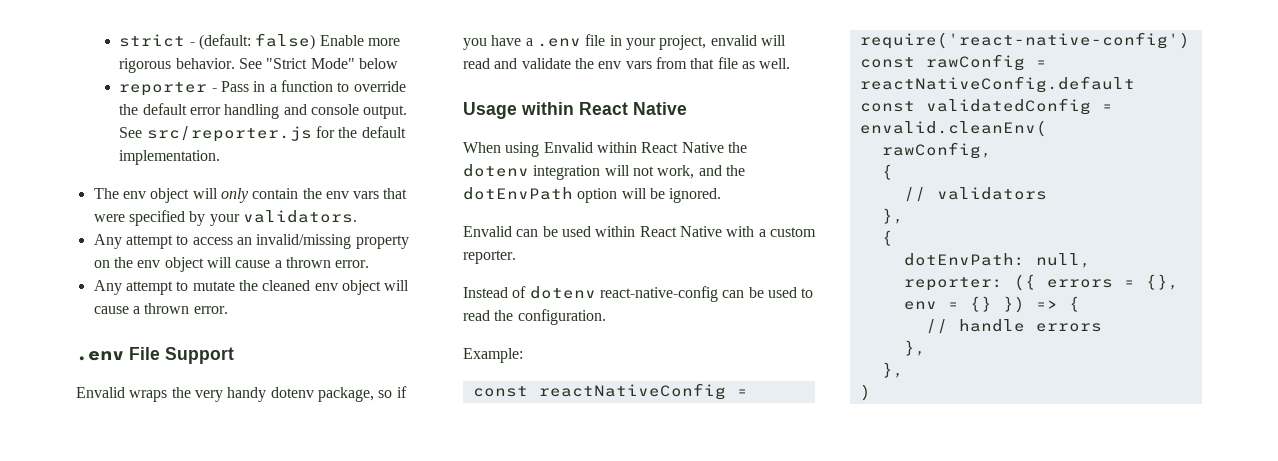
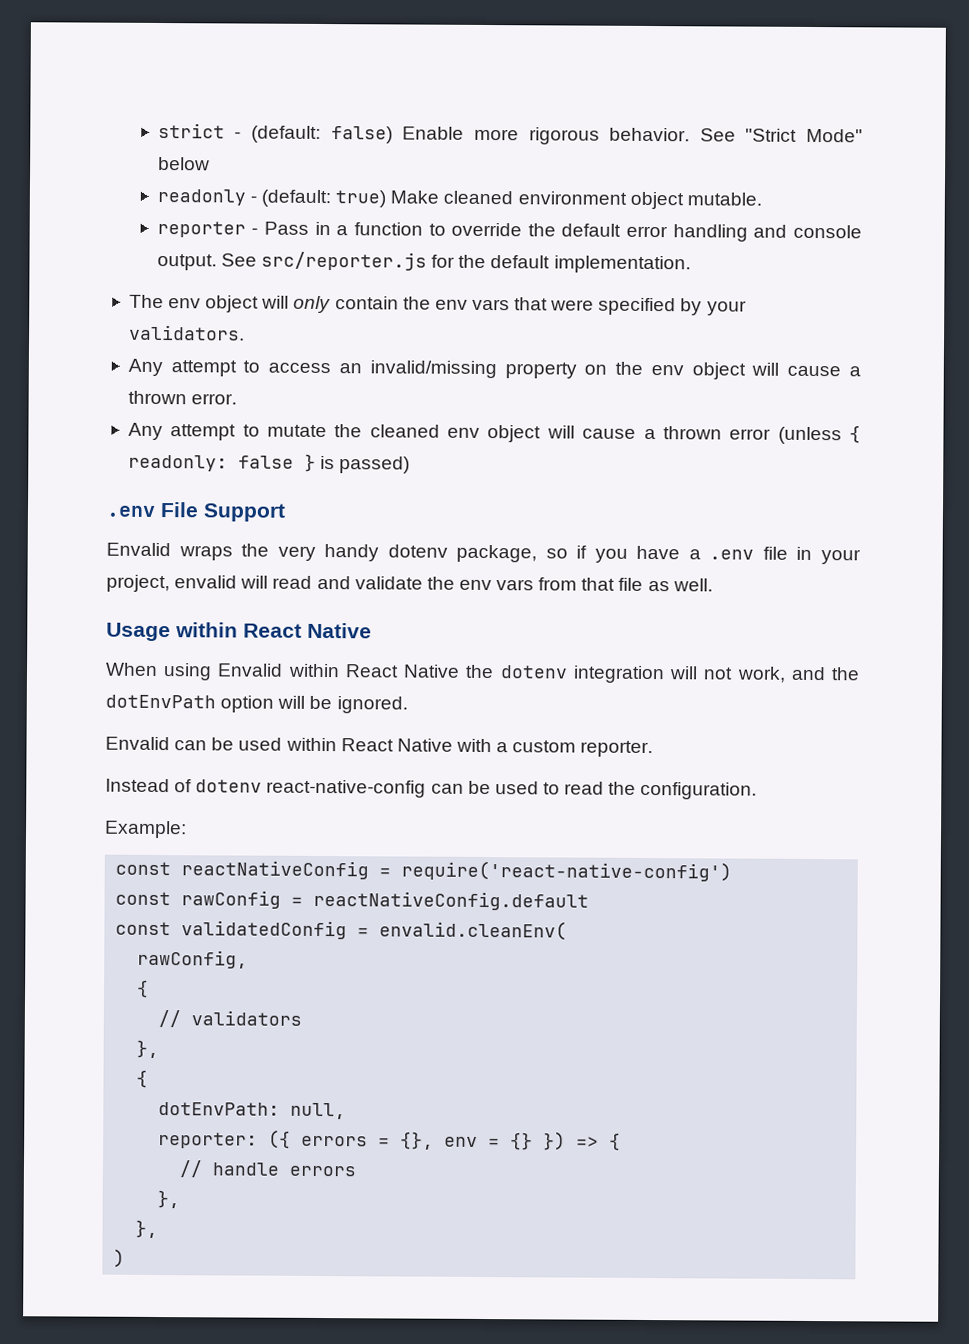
+ readonly - (default: true) Make cleaned environment object mutable.
- Any attempt to mutate the cleaned env object will cause a thrown error.
+ Any attempt to mutate the cleaned env object will cause a thrown error (unless { readonly: false } is passed)

